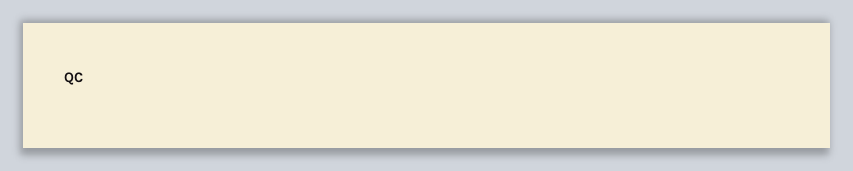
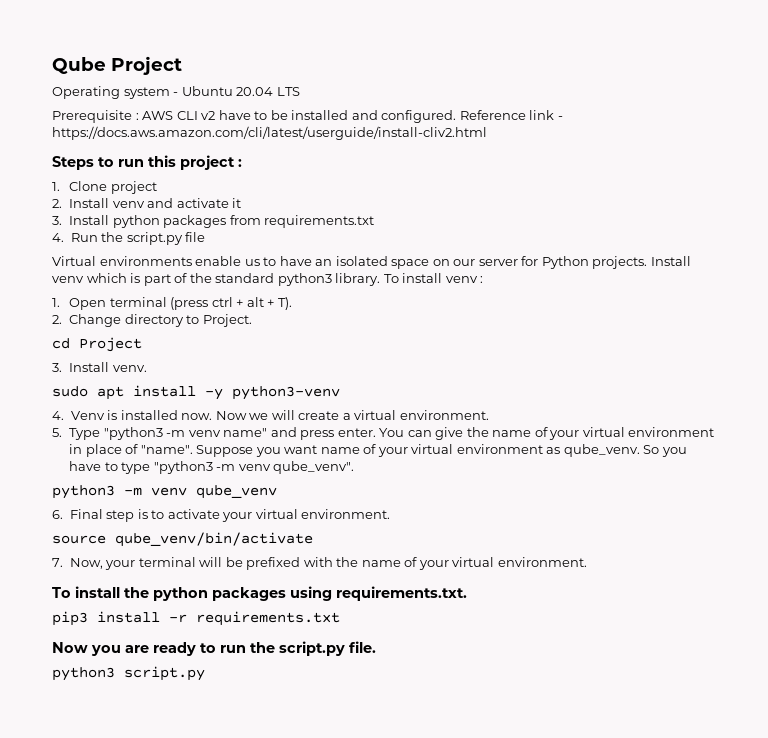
- QC
+ Qube Project
+ Operating system - Ubuntu 20.04 LTS
+ Prerequisite : AWS CLI v2 have to be installed and configured. Reference link - https://docs.aws.amazon.com/cli/latest/userguide/install-cliv2.html
+ Steps to run this project :
+ 1. Clone project
+ 2. Install venv and activate it
+ 3. Install python packages from requirements.txt
+ 4. Run the script.py file
+ Virtual environments enable us to have an isolated space on our server for Python projects. Install venv which is part of the standard python3 library. To install venv :
+ 1. Open terminal (press ctrl + alt + T).
+ 2. Change directory to Project.
+ cd Project
+ 3. Install venv.
+ sudo apt install -y python3-venv
+ 4. Venv is installed now. Now we will create a virtual environment.
+ 5. Type "python3 -m venv name" and press enter. You can give the name of your virtual environment in place of "name". Suppose you want name of your virtual environment as qube_venv. So you have to type "python3 -m venv qube_venv".
+ python3 -m venv qube_venv
+ 6. Final step is to activate your virtual environment.
+ source qube_venv/bin/activate
+ 7. Now, your terminal will be prefixed with the name of your virtual environment.
+ To install the python packages using requirements.txt.
+ pip3 install -r requirements.txt
+ Now you are ready to run the script.py file.
+ python3 script.py

